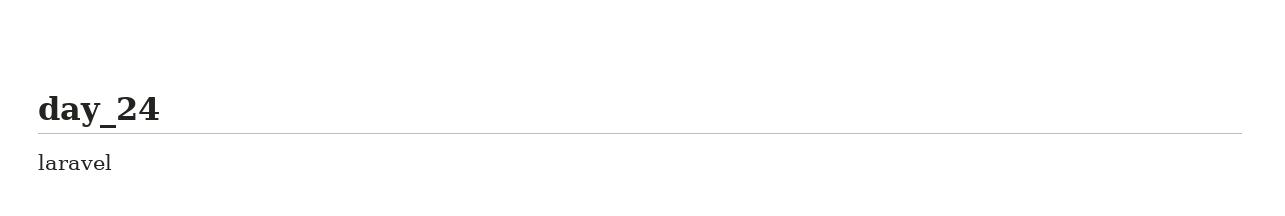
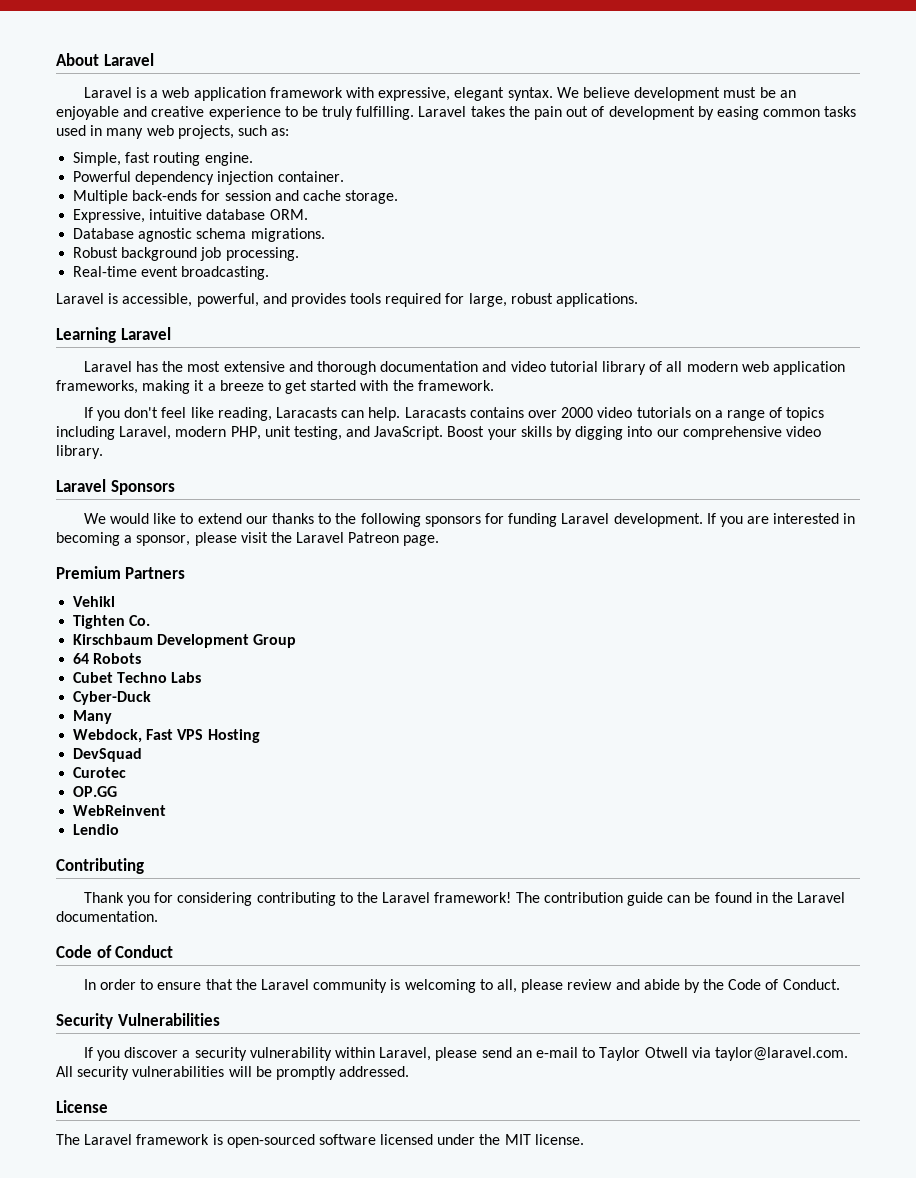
- day_24
- laravel
+ About Laravel
+ Laravel is a web application framework with expressive, elegant syntax. We believe development must be an enjoyable and creative experience to be truly fulfilling. Laravel takes the pain out of development by easing common tasks used in many web projects, such as:
+ Simple, fast routing engine.
+ Powerful dependency injection container.
+ Multiple back-ends for session and cache storage.
+ Expressive, intuitive database ORM.
+ Database agnostic schema migrations.
+ Robust background job processing.
+ Real-time event broadcasting.
+ Laravel is accessible, powerful, and provides tools required for large, robust applications.
+ Learning Laravel
+ Laravel has the most extensive and thorough documentation and video tutorial library of all modern web application frameworks, making it a breeze to get started with the framework.
+ If you don't feel like reading, Laracasts can help. Laracasts contains over 2000 video tutorials on a range of topics including Laravel, modern PHP, unit testing, and JavaScript. Boost your skills by digging into our comprehensive video library.
+ Laravel Sponsors
+ We would like to extend our thanks to the following sponsors for funding Laravel development. If you are interested in becoming a sponsor, please visit the Laravel Patreon page.
+ Premium Partners
+ Vehikl
+ Tighten Co.
+ Kirschbaum Development Group
+ 64 Robots
+ Cubet Techno Labs
+ Cyber-Duck
+ Many
+ Webdock, Fast VPS Hosting
+ DevSquad
+ Curotec
+ OP.GG
+ WebReinvent
+ Lendio
+ Contributing
+ Thank you for considering contributing to the Laravel framework! The contribution guide can be found in the Laravel documentation.
+ Code of Conduct
+ In order to ensure that the Laravel community is welcoming to all, please review and abide by the Code of Conduct.
+ Security Vulnerabilities
+ If you discover a security vulnerability within Laravel, please send an e-mail to Taylor Otwell via taylor@laravel.com. All security vulnerabilities will be promptly addressed.
+ License
+ The Laravel framework is open-sourced software licensed under the MIT license.

